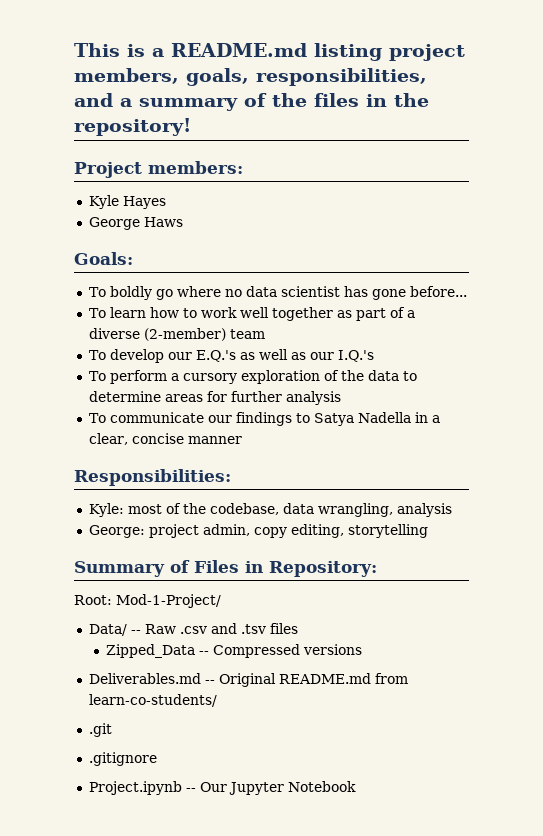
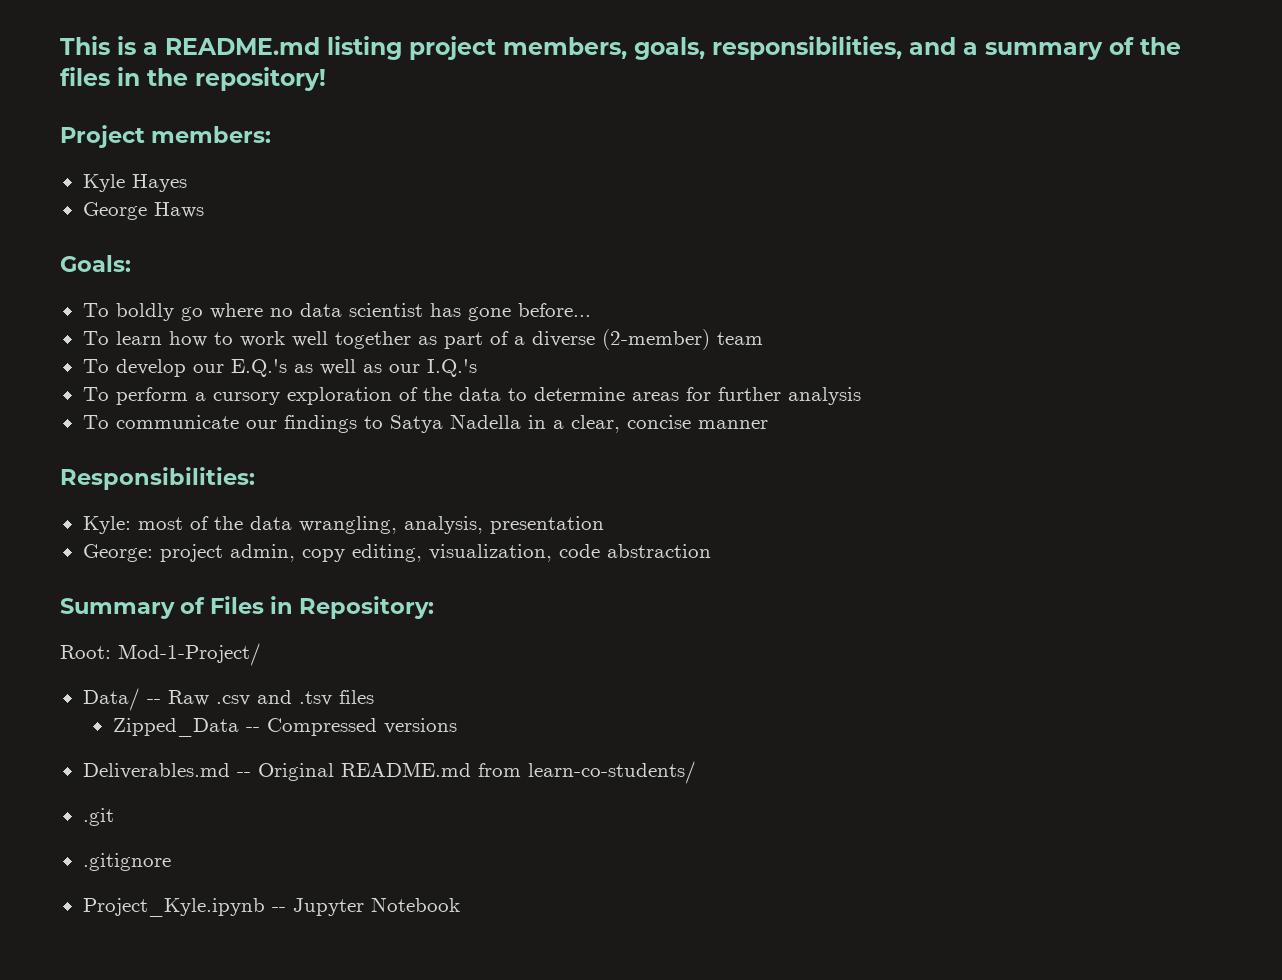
- Kyle: most of the codebase, data wrangling, analysis
+ Kyle: most of the data wrangling, analysis, presentation
- George: project admin, copy editing, storytelling
+ George: project admin, copy editing, visualization, code abstraction
- Project.ipynb -- Our Jupyter Notebook
+ Project_Kyle.ipynb -- Jupyter Notebook

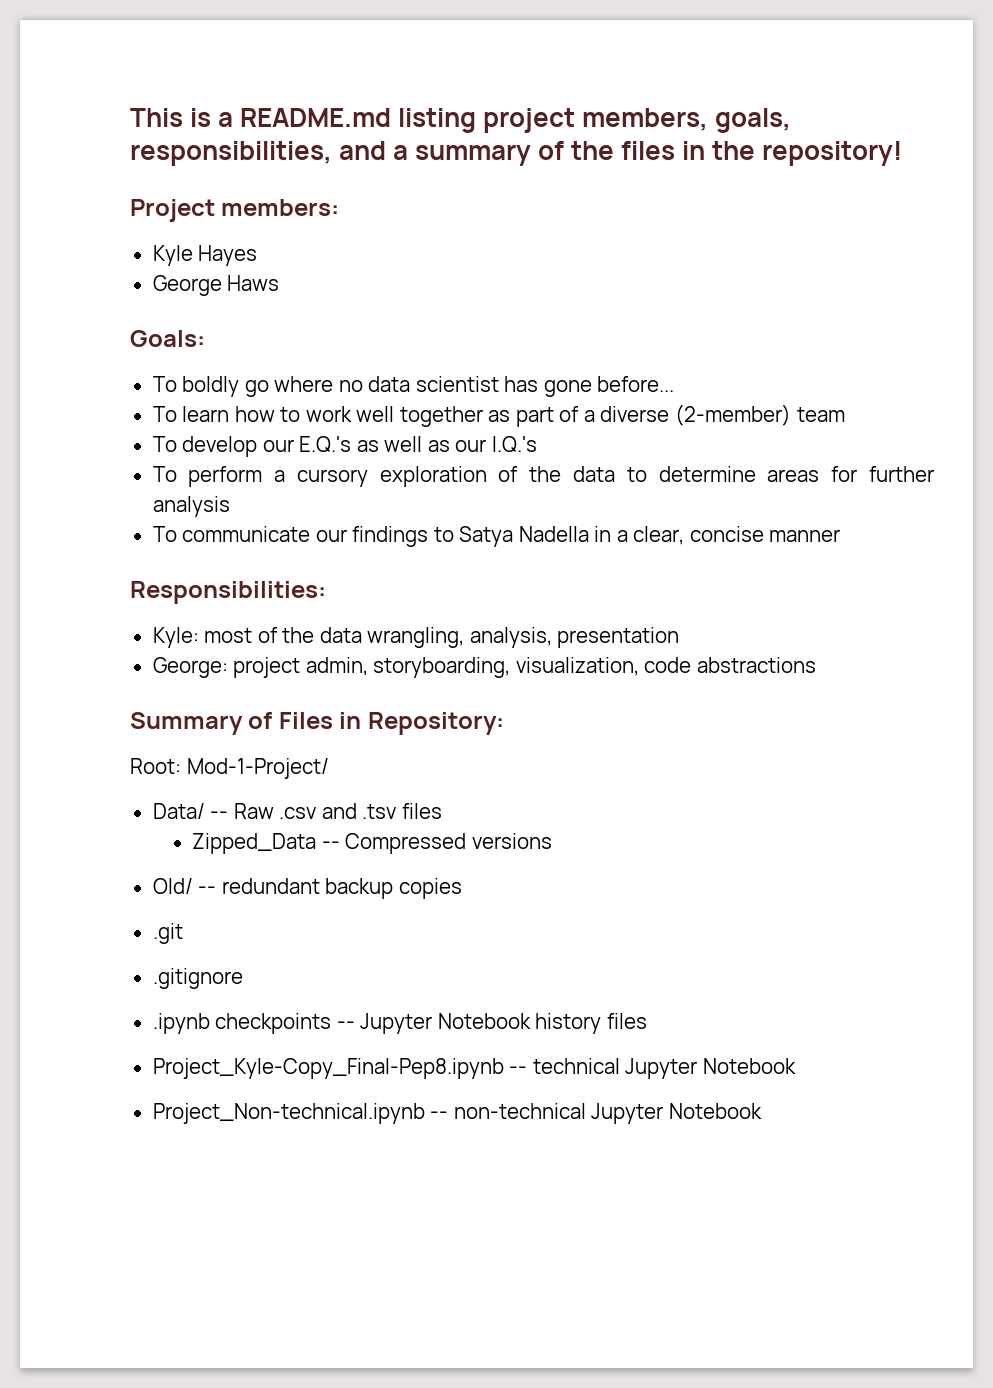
- George: project admin, copy editing, visualization, code abstraction
+ George: project admin, storyboarding, visualization, code abstractions
- Deliverables.md -- Original README.md from learn-co-students/
+ Old/ -- redundant backup copies
- Project_Kyle.ipynb -- Jupyter Notebook
+ .ipynb checkpoints -- Jupyter Notebook history files
+ Project_Kyle-Copy_Final-Pep8.ipynb -- technical Jupyter Notebook
+ Project_Non-technical.ipynb -- non-technical Jupyter Notebook

